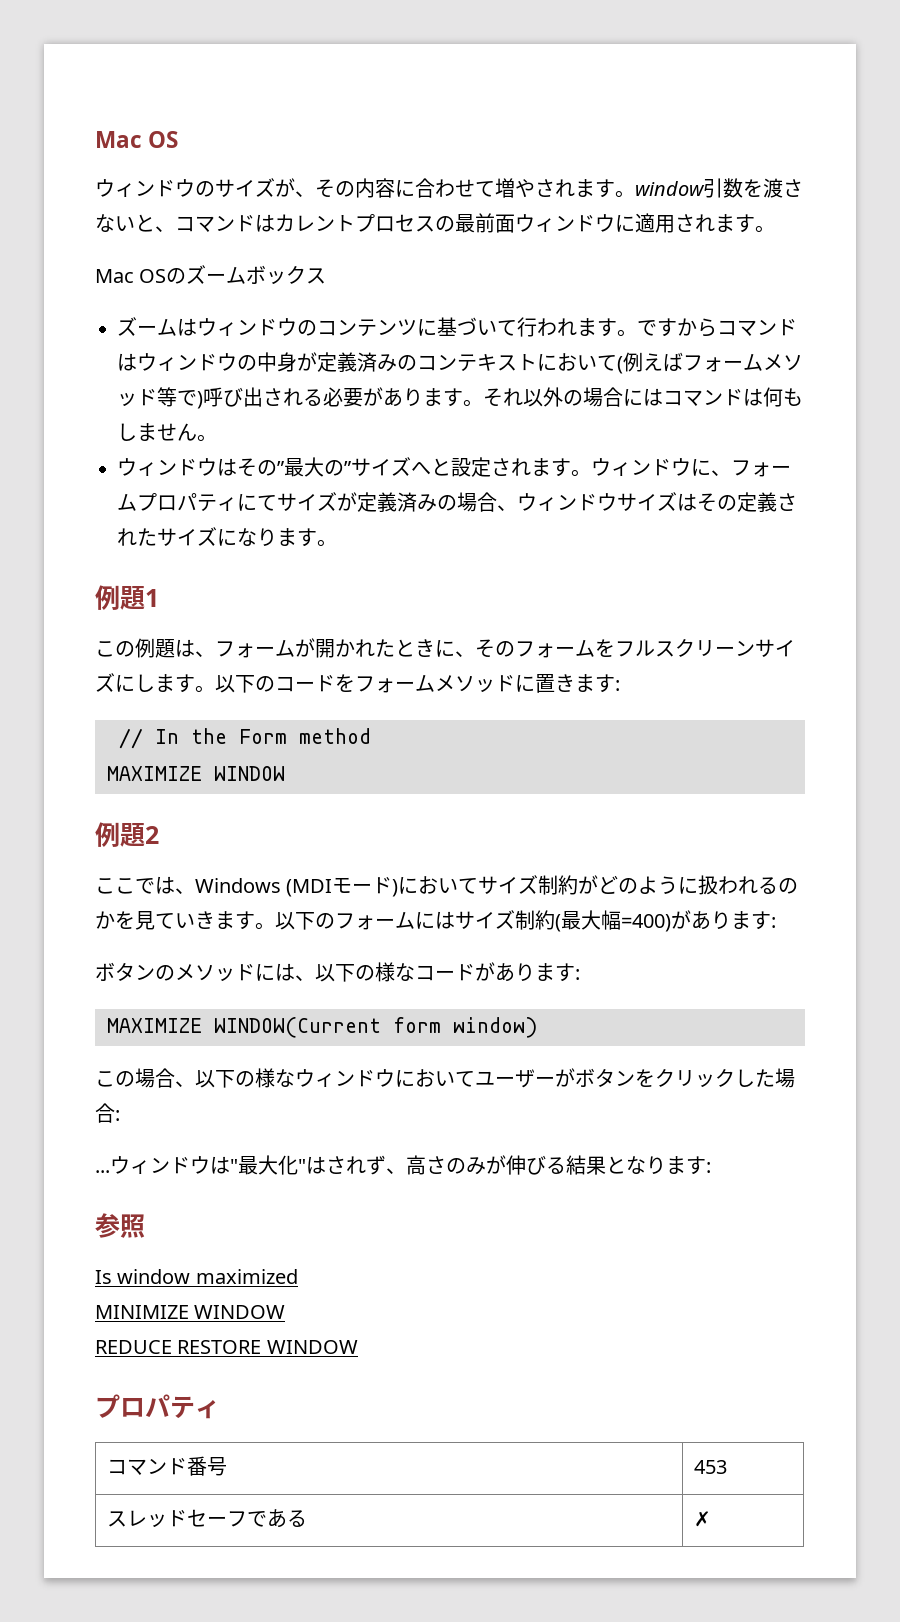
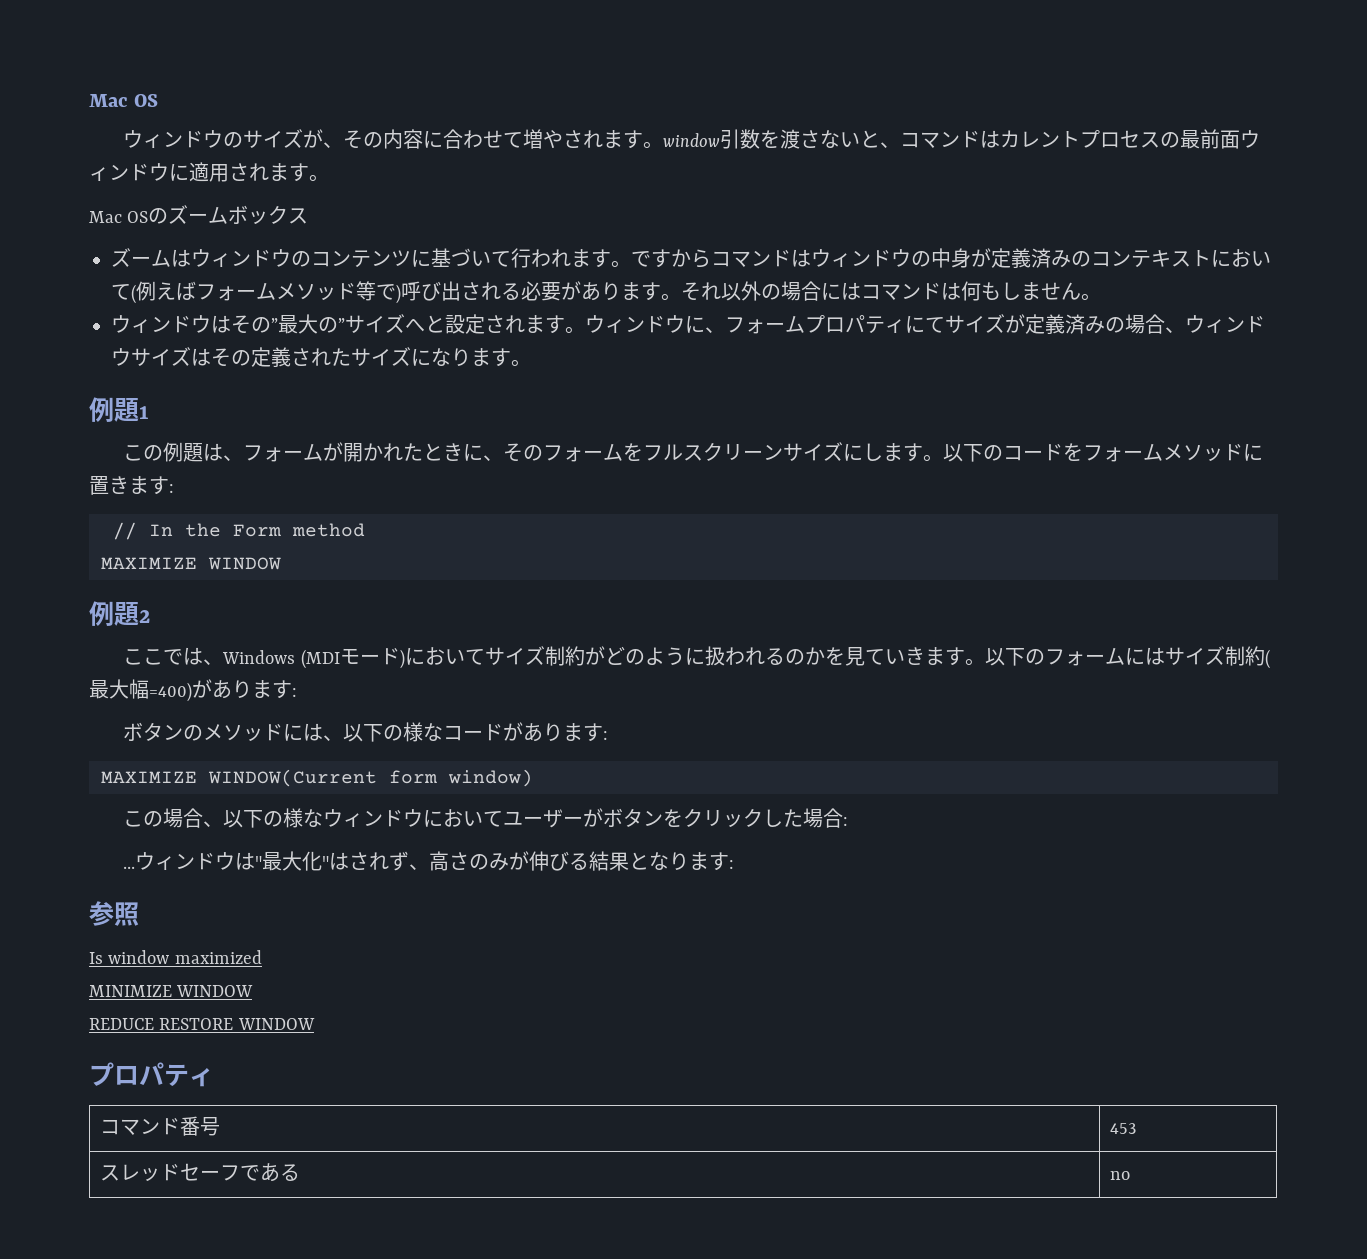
- スレッドセーフである | ✗
+ スレッドセーフである | no

